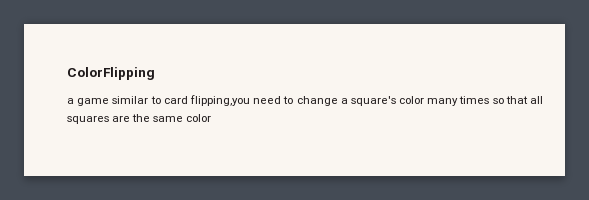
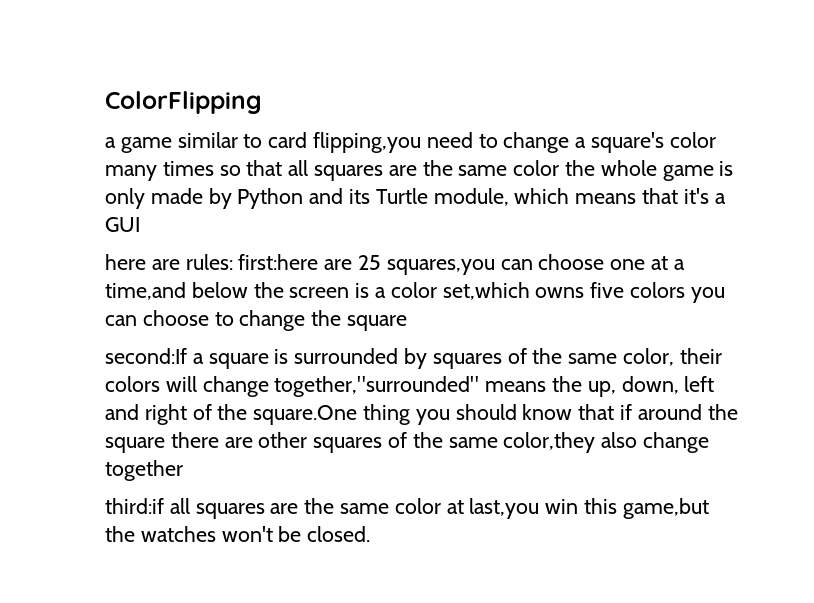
- a game similar to card flipping,you need to change a square's color many times so that all squares are the same color
+ a game similar to card flipping,you need to change a square's color many times so that all squares are the same color the whole game is only made by Python and its Turtle module, which means that it's a GUI
+ here are rules: first:here are 25 squares,you can choose one at a time,and below the screen is a color set,which owns five colors you can choose to change the square
+ second:If a square is surrounded by squares of the same color, their colors will change together,"surrounded" means the up, down, left and right of the square.One thing you should know that if around the square there are other squares of the same color,they also change together
+ third:if all squares are the same color at last,you win this game,but the watches won't be closed.

